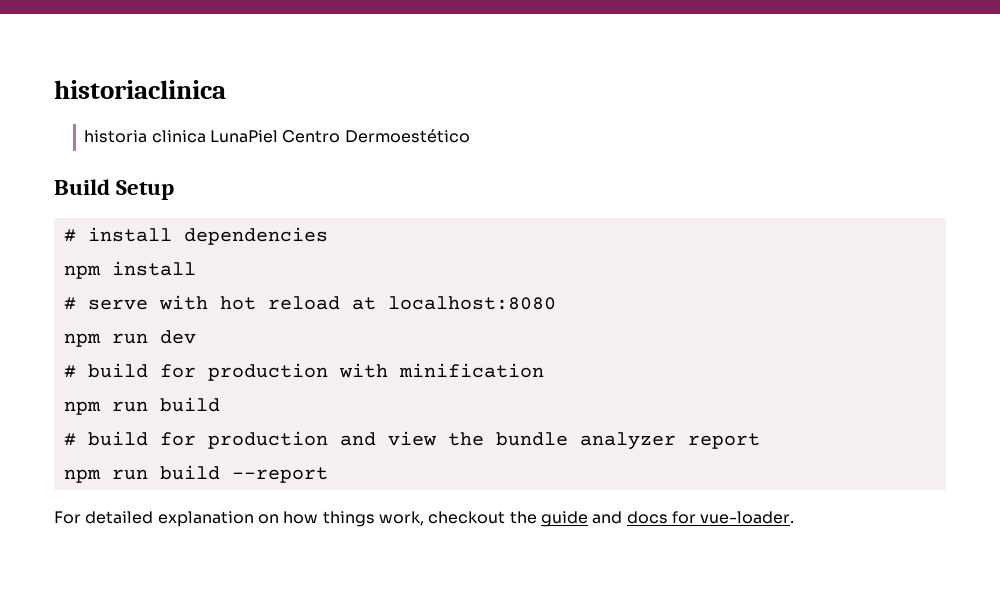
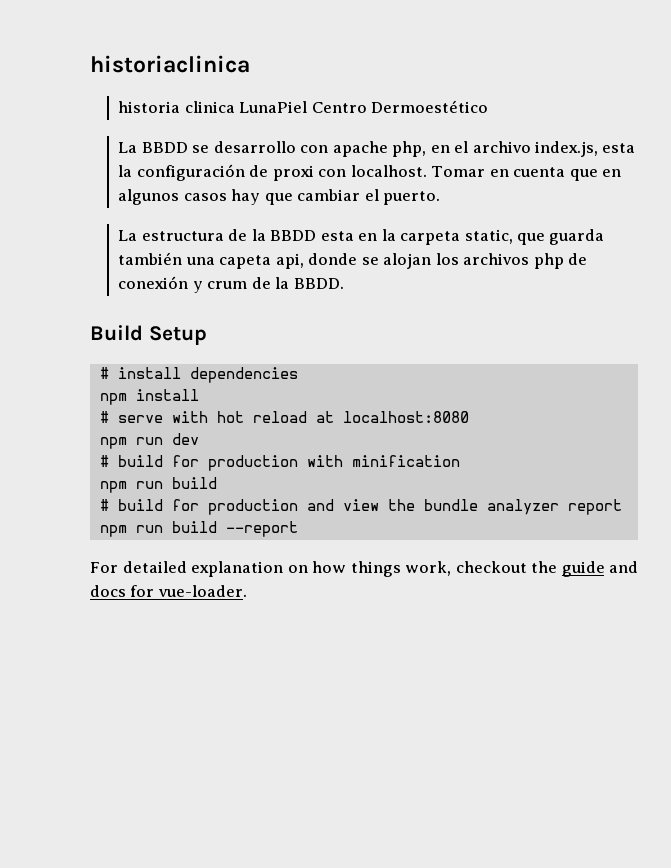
+ La BBDD se desarrollo con apache php, en el archivo index.js, esta la configuración de proxi con localhost. Tomar en cuenta que en algunos casos hay que cambiar el puerto.
+ La estructura de la BBDD esta en la carpeta static, que guarda también una capeta api, donde se alojan los archivos php de conexión y crum de la BBDD.

